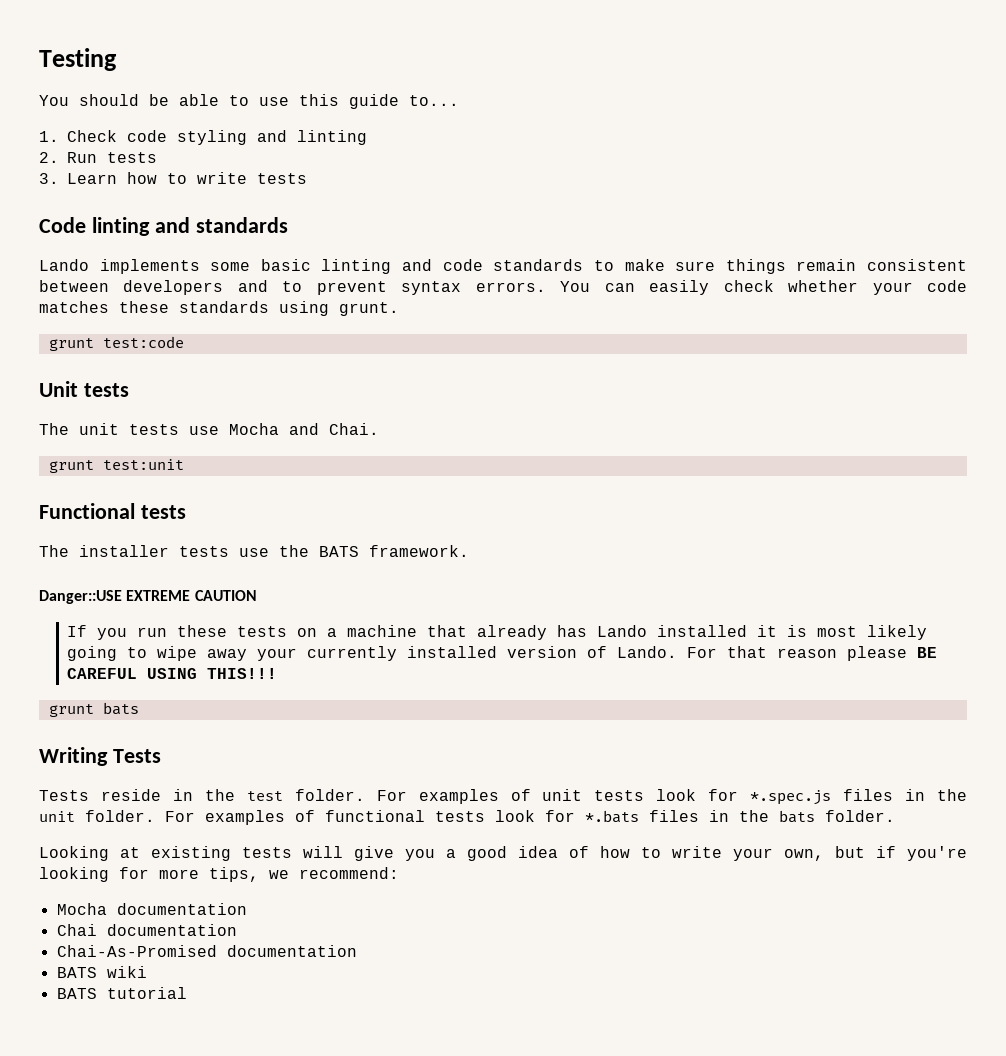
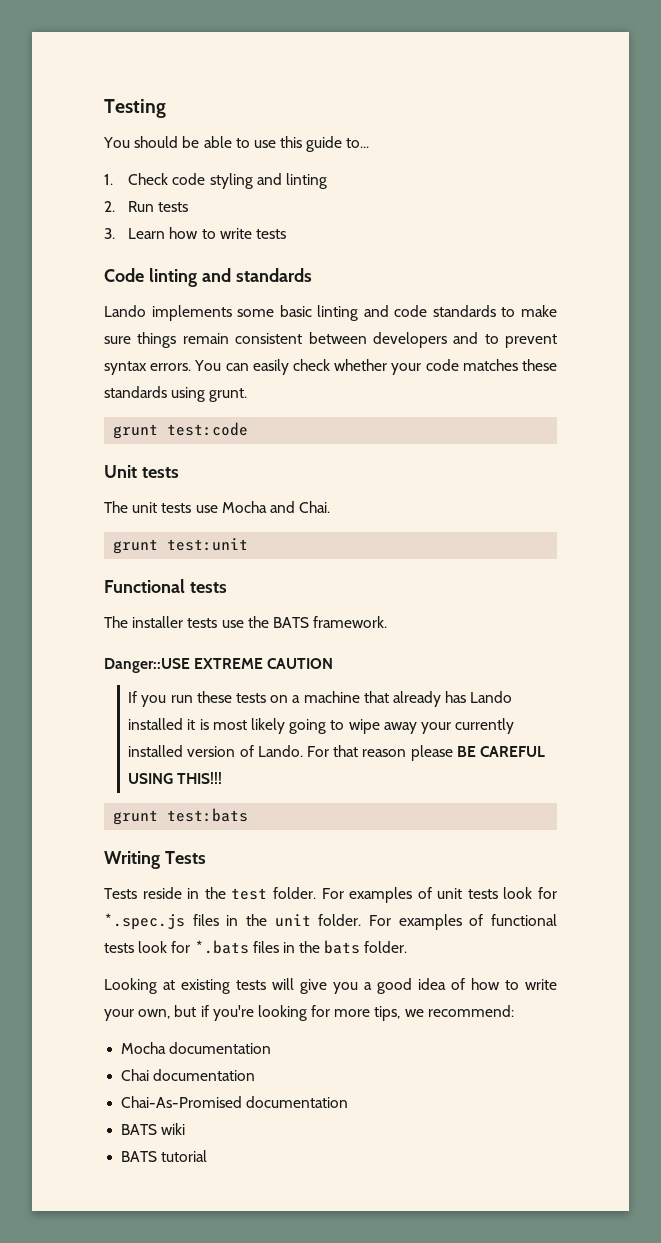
- grunt bats
+ grunt test:bats

